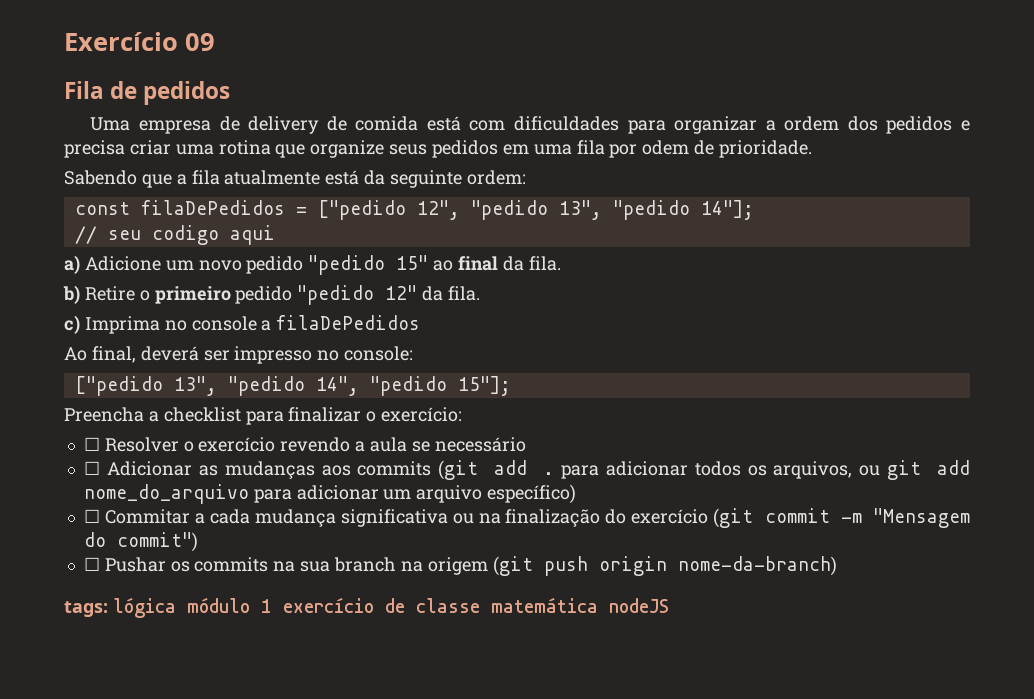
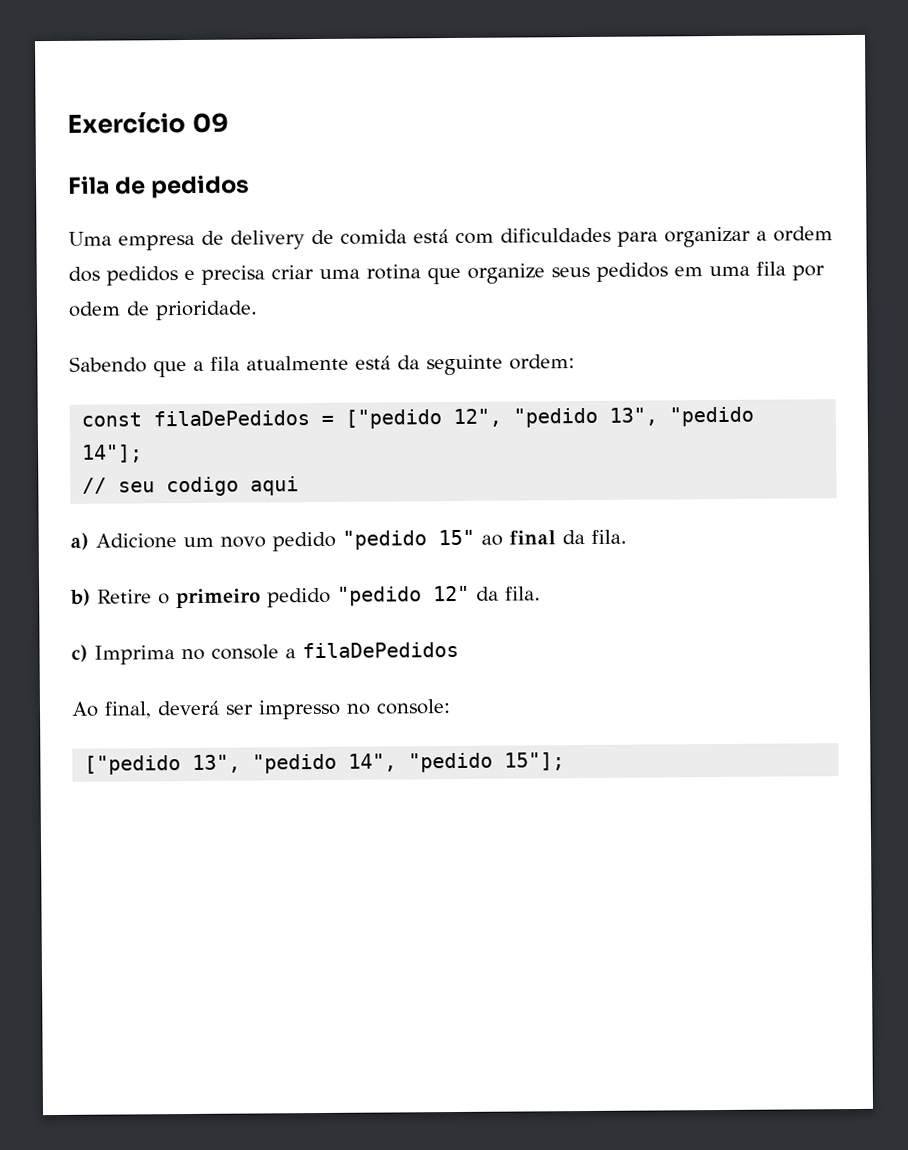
- Preencha a checklist para finalizar o exercício:
- ☐ Resolver o exercício revendo a aula se necessário
- ☐ Adicionar as mudanças aos commits (git add . para adicionar todos os arquivos, ou git add nome_do_arquivo para adicionar um arquivo específico)
- ☐ Commitar a cada mudança significativa ou na finalização do exercício (git commit -m "Mensagem do commit")
- ☐ Pushar os commits na sua branch na origem (git push origin nome-da-branch)
- tags: lógica módulo 1 exercício de classe matemática nodeJS

